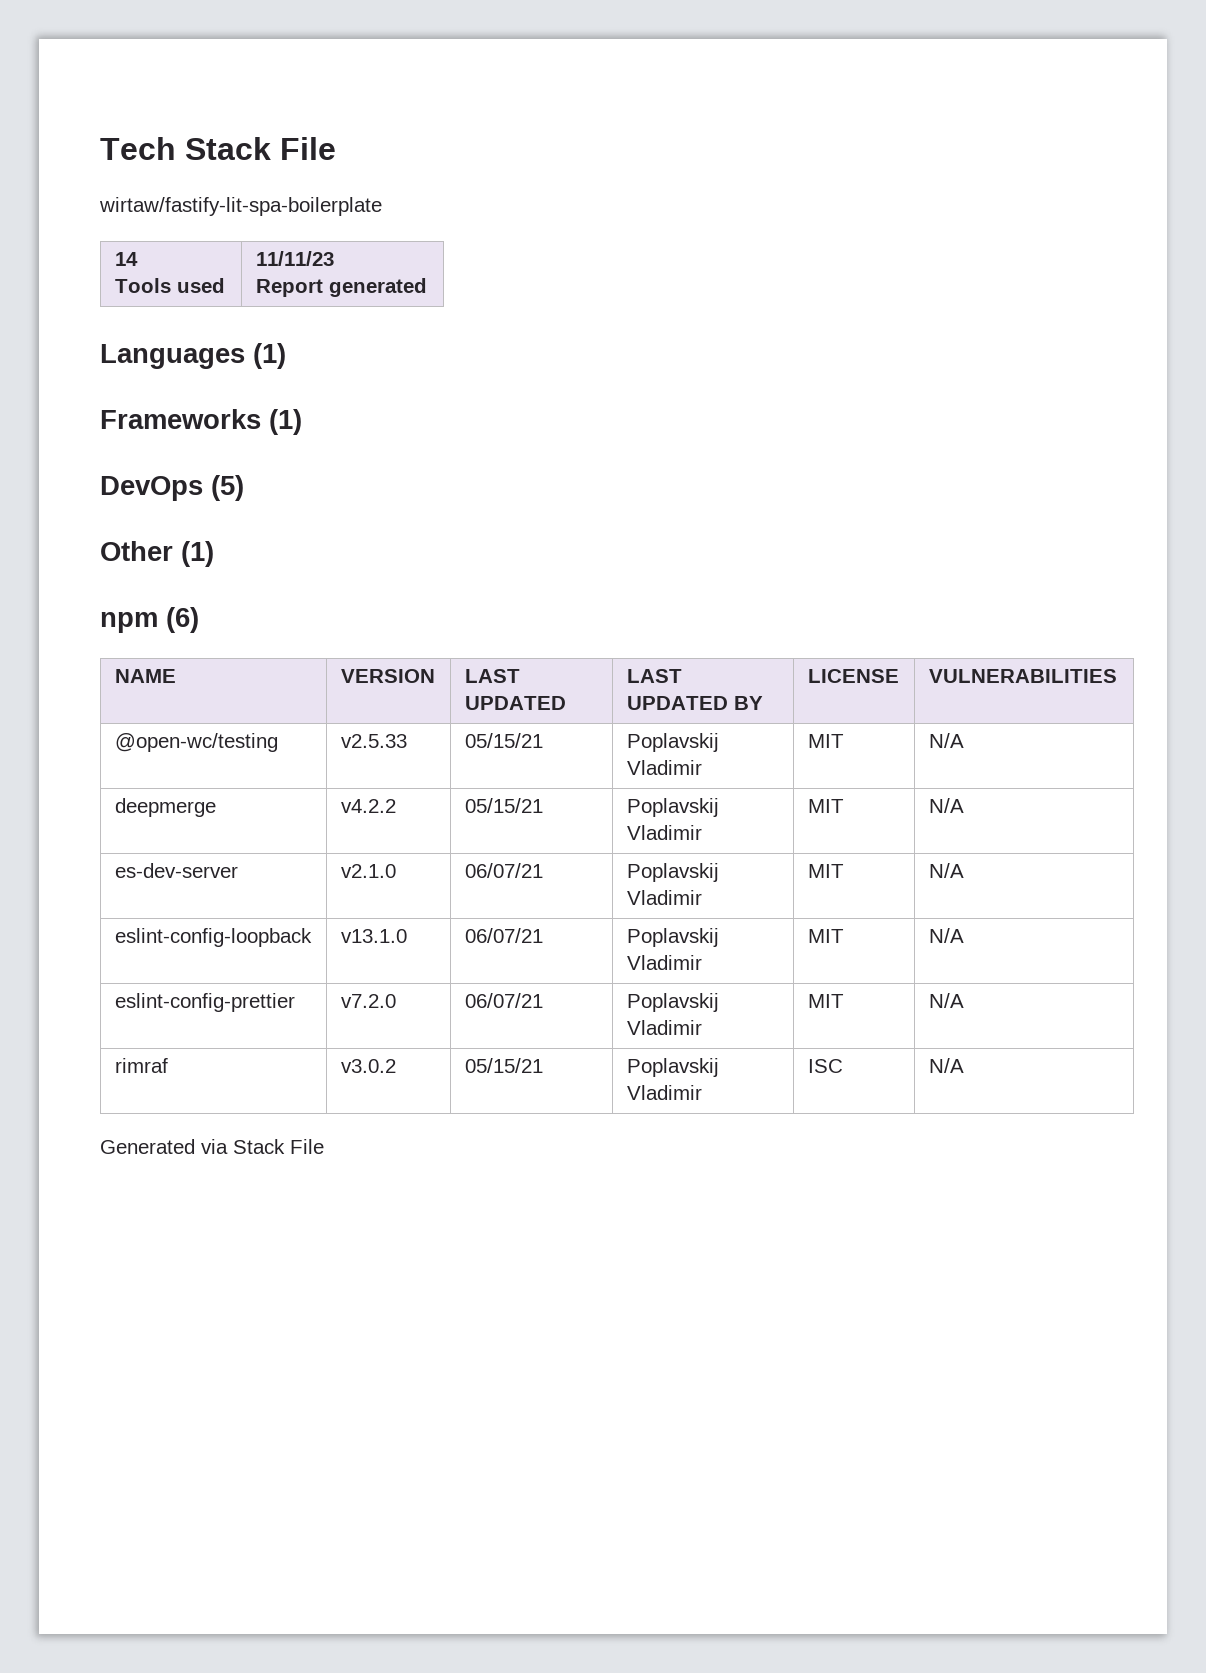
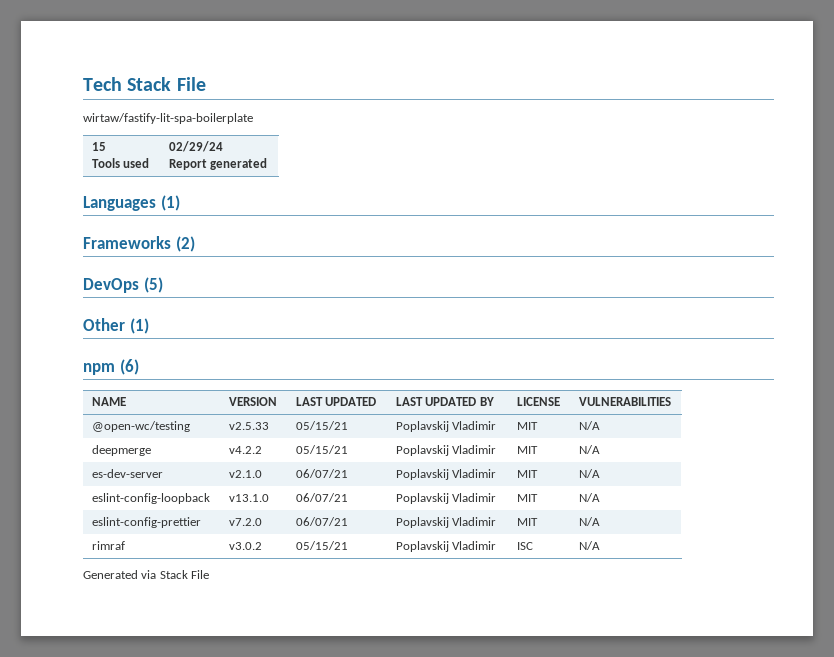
- 14
- Tools used | 11/11/23
+ 15
+ Tools used | 02/29/24
- Frameworks (1)
+ Frameworks (2)

